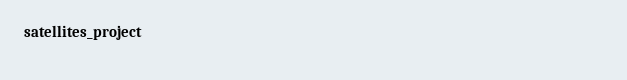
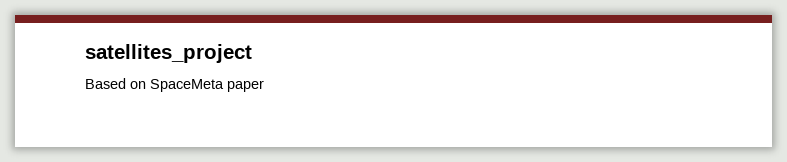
+ Based on SpaceMeta paper

